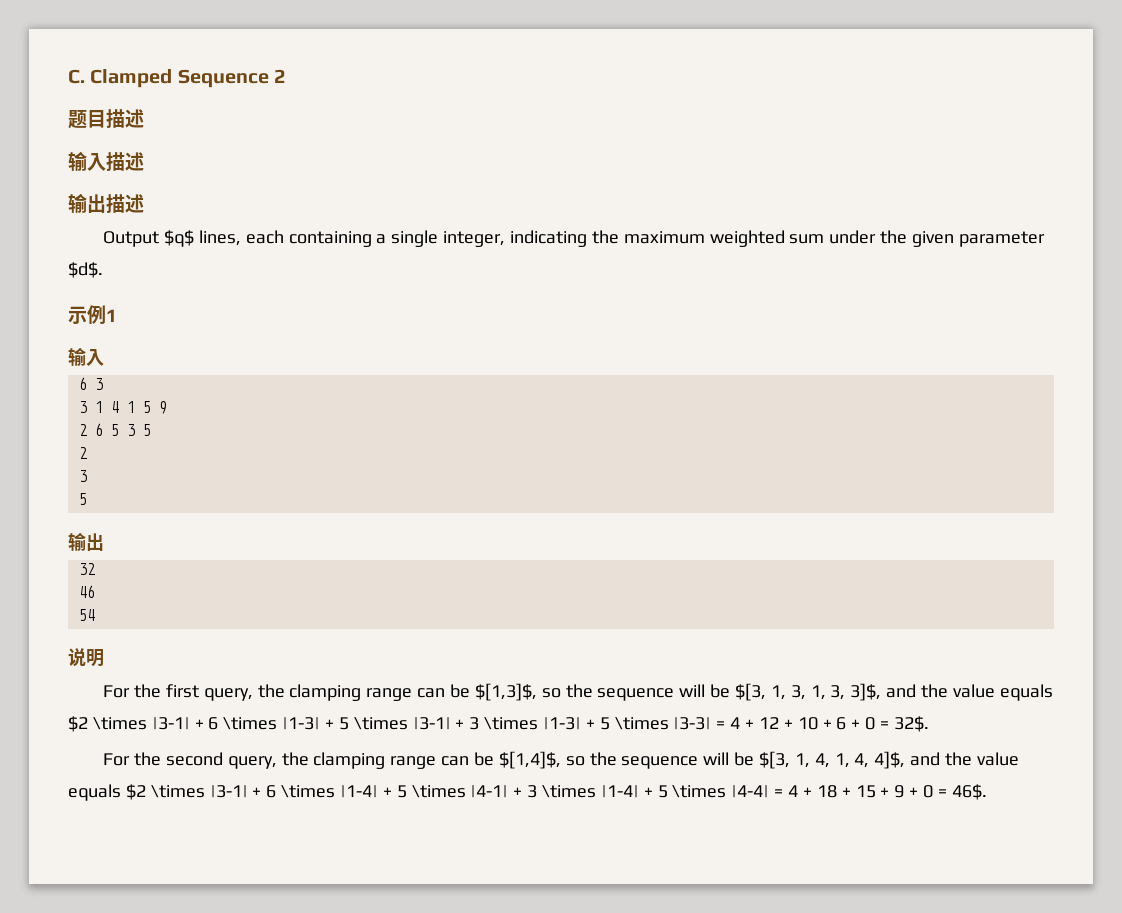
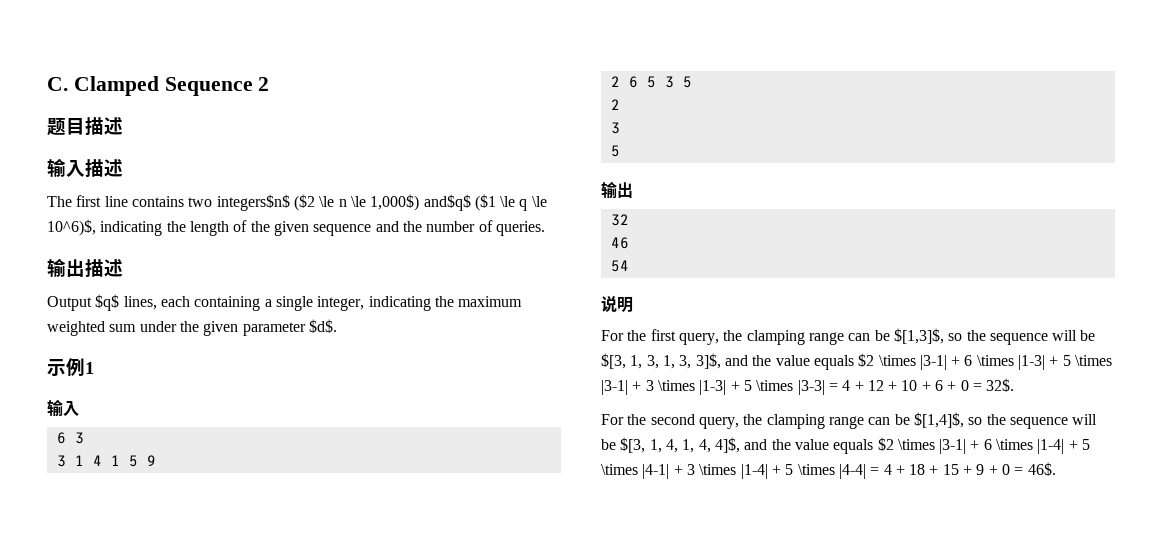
+ The first line contains two integers$n$ ($2 \le n \le 1,000$) and$q$ ($1 \le q \le 10^6)$, indicating the length of the given sequence and the number of queries.

